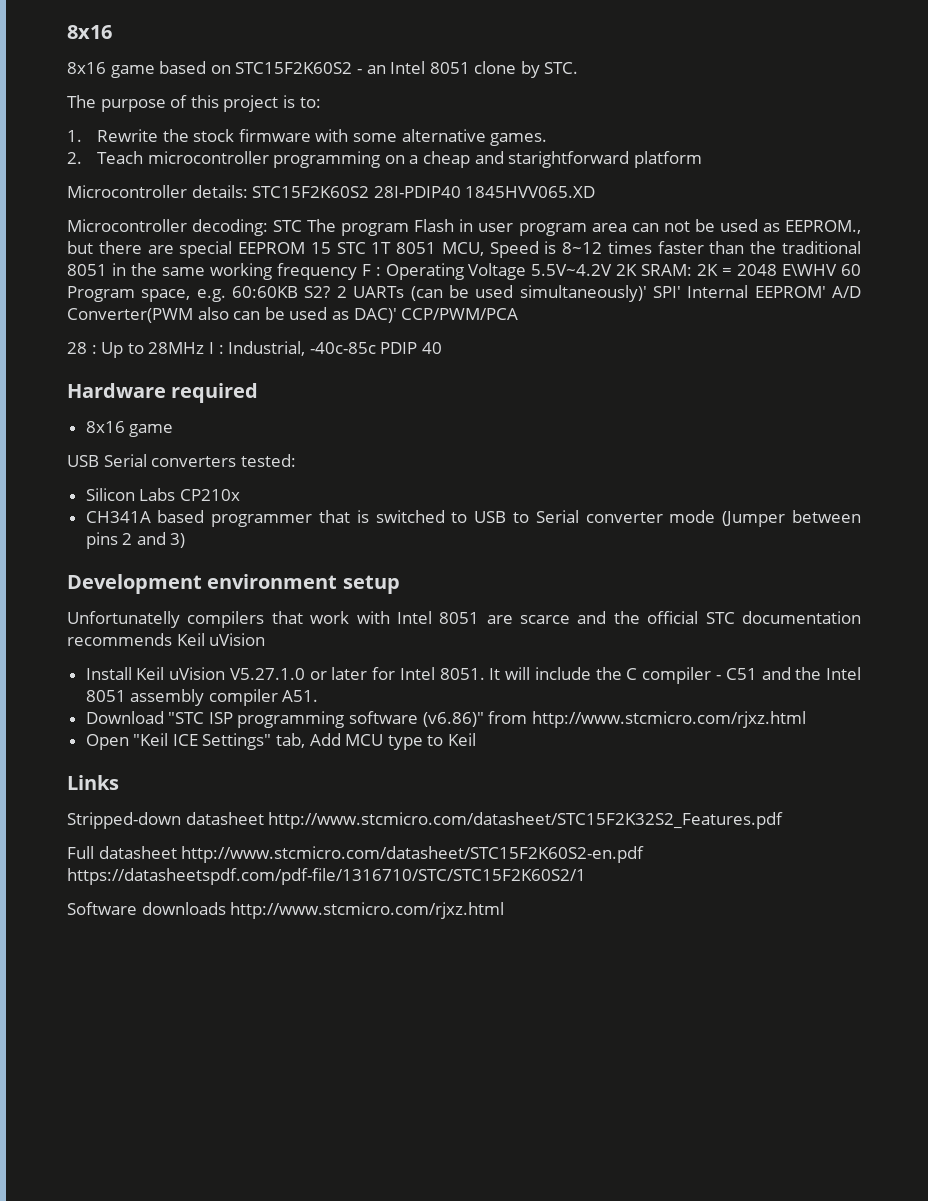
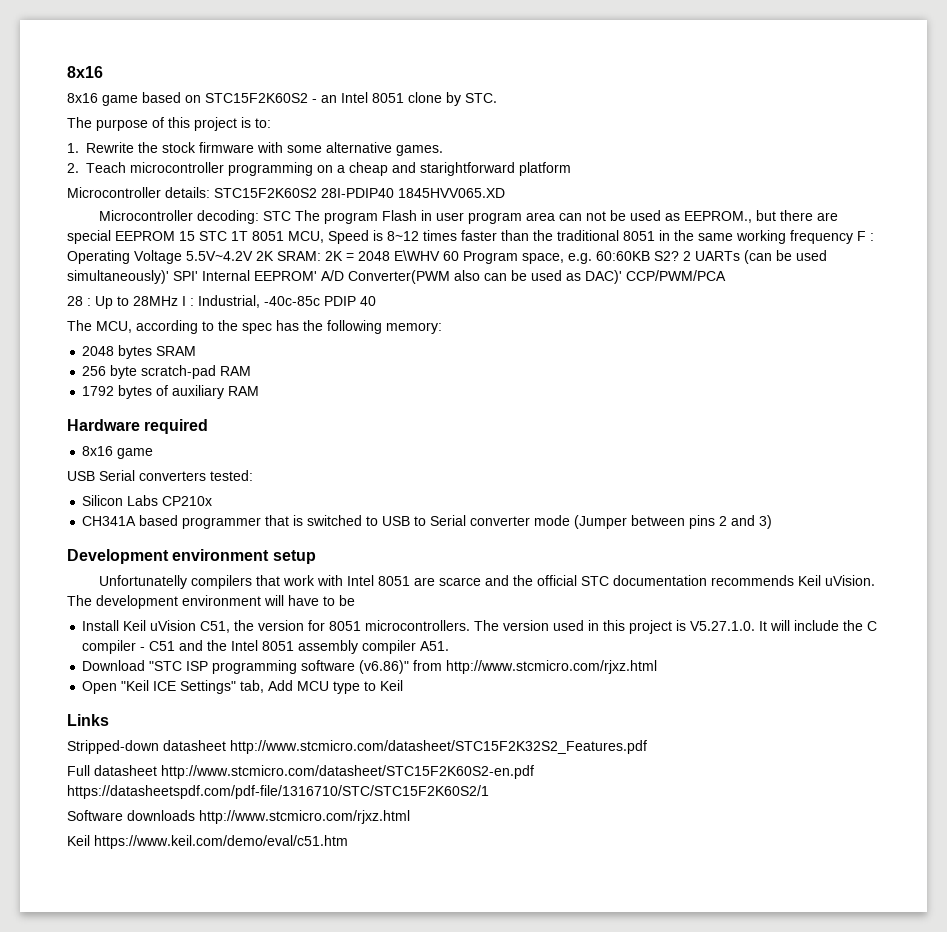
+ The MCU, according to the spec has the following memory:
+ 2048 bytes SRAM
+ 256 byte scratch-pad RAM
+ 1792 bytes of auxiliary RAM
- Unfortunatelly compilers that work with Intel 8051 are scarce and the official STC documentation recommends Keil uVision
- Install Keil uVision V5.27.1.0 or later for Intel 8051. It will include the C compiler - C51 and the Intel 8051 assembly compiler A51.
+ Unfortunatelly compilers that work with Intel 8051 are scarce and the official STC documentation recommends Keil uVision. The development environment will have to be
+ Install Keil uVision C51, the version for 8051 microcontrollers. The version used in this project is V5.27.1.0. It will include the C compiler - C51 and the Intel 8051 assembly compiler A51.
+ Keil https://www.keil.com/demo/eval/c51.htm

